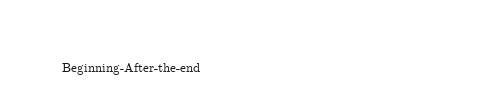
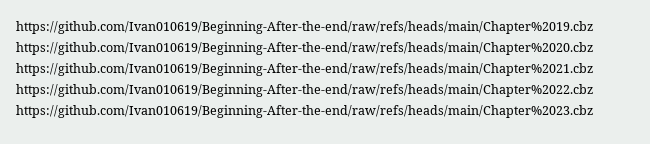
- Beginning-After-the-end
+ https://github.com/Ivan010619/Beginning-After-the-end/raw/refs/heads/main/Chapter%2019.cbz https://github.com/Ivan010619/Beginning-After-the-end/raw/refs/heads/main/Chapter%2020.cbz https://github.com/Ivan010619/Beginning-After-the-end/raw/refs/heads/main/Chapter%2021.cbz https://github.com/Ivan010619/Beginning-After-the-end/raw/refs/heads/main/Chapter%2022.cbz https://github.com/Ivan010619/Beginning-After-the-end/raw/refs/heads/main/Chapter%2023.cbz

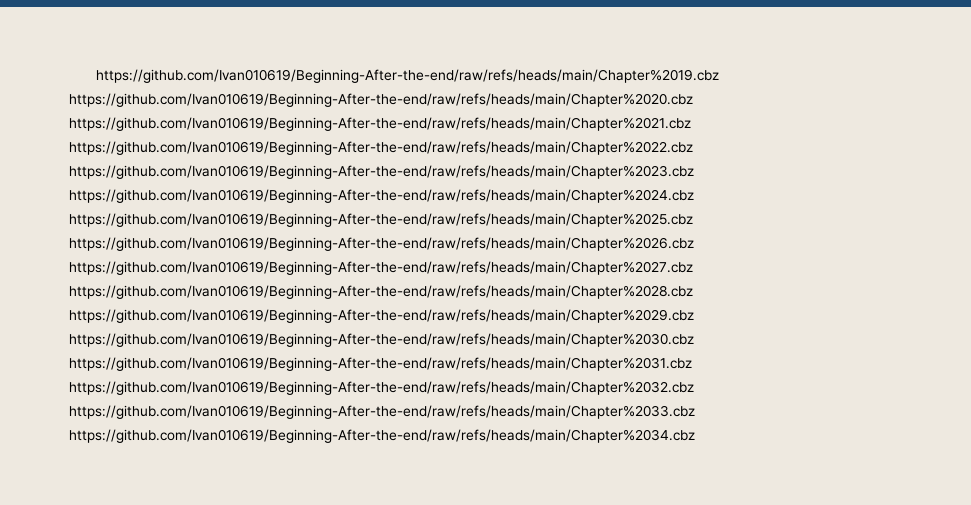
- https://github.com/Ivan010619/Beginning-After-the-end/raw/refs/heads/main/Chapter%2019.cbz https://github.com/Ivan010619/Beginning-After-the-end/raw/refs/heads/main/Chapter%2020.cbz https://github.com/Ivan010619/Beginning-After-the-end/raw/refs/heads/main/Chapter%2021.cbz https://github.com/Ivan010619/Beginning-After-the-end/raw/refs/heads/main/Chapter%2022.cbz https://github.com/Ivan010619/Beginning-After-the-end/raw/refs/heads/main/Chapter%2023.cbz
+ https://github.com/Ivan010619/Beginning-After-the-end/raw/refs/heads/main/Chapter%2019.cbz https://github.com/Ivan010619/Beginning-After-the-end/raw/refs/heads/main/Chapter%2020.cbz https://github.com/Ivan010619/Beginning-After-the-end/raw/refs/heads/main/Chapter%2021.cbz https://github.com/Ivan010619/Beginning-After-the-end/raw/refs/heads/main/Chapter%2022.cbz https://github.com/Ivan010619/Beginning-After-the-end/raw/refs/heads/main/Chapter%2023.cbz https://github.com/Ivan010619/Beginning-After-the-end/raw/refs/heads/main/Chapter%2024.cbz https://github.com/Ivan010619/Beginning-After-the-end/raw/refs/heads/main/Chapter%2025.cbz https://github.com/Ivan010619/Beginning-After-the-end/raw/refs/heads/main/Chapter%2026.cbz https://github.com/Ivan010619/Beginning-After-the-end/raw/refs/heads/main/Chapter%2027.cbz https://github.com/Ivan010619/Beginning-After-the-end/raw/refs/heads/main/Chapter%2028.cbz https://github.com/Ivan010619/Beginning-After-the-end/raw/refs/heads/main/Chapter%2029.cbz https://github.com/Ivan010619/Beginning-After-the-end/raw/refs/heads/main/Chapter%2030.cbz https://github.com/Ivan010619/Beginning-After-the-end/raw/refs/heads/main/Chapter%2031.cbz https://github.com/Ivan010619/Beginning-After-the-end/raw/refs/heads/main/Chapter%2032.cbz https://github.com/Ivan010619/Beginning-After-the-end/raw/refs/heads/main/Chapter%2033.cbz https://github.com/Ivan010619/Beginning-After-the-end/raw/refs/heads/main/Chapter%2034.cbz

